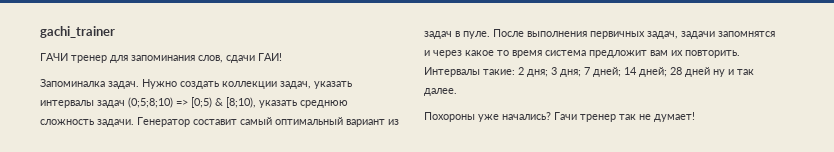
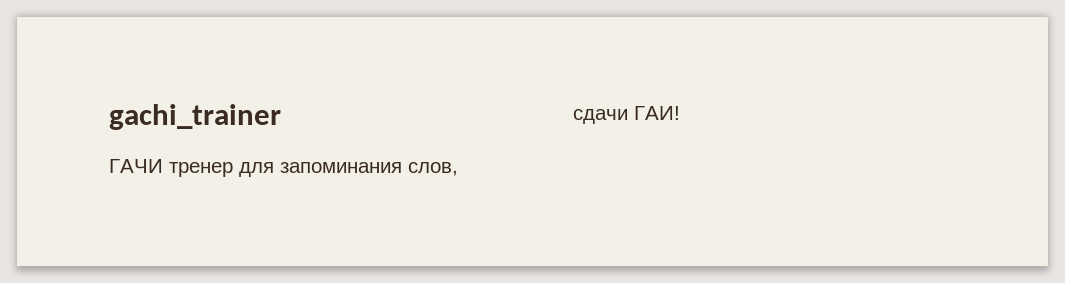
- Запоминалка задач. Нужно создать коллекции задач, указать интервалы задач (0;5;8;10) => [0;5) & [8;10), указать среднюю сложность задачи. Генератор составит самый оптимальный вариант из задач в пуле. После выполнения первичных задач, задачи запомнятся и через какое то время система предложит вам их повторить. Интервалы такие: 2 дня; 3 дня; 7 дней; 14 дней; 28 дней ну и так далее.
- Похороны уже начались? Гачи тренер так не думает!

